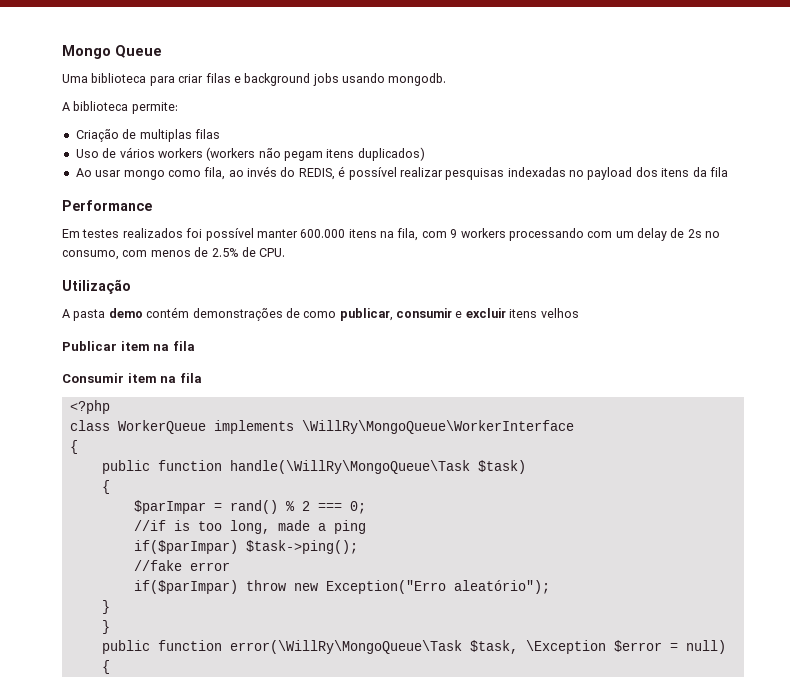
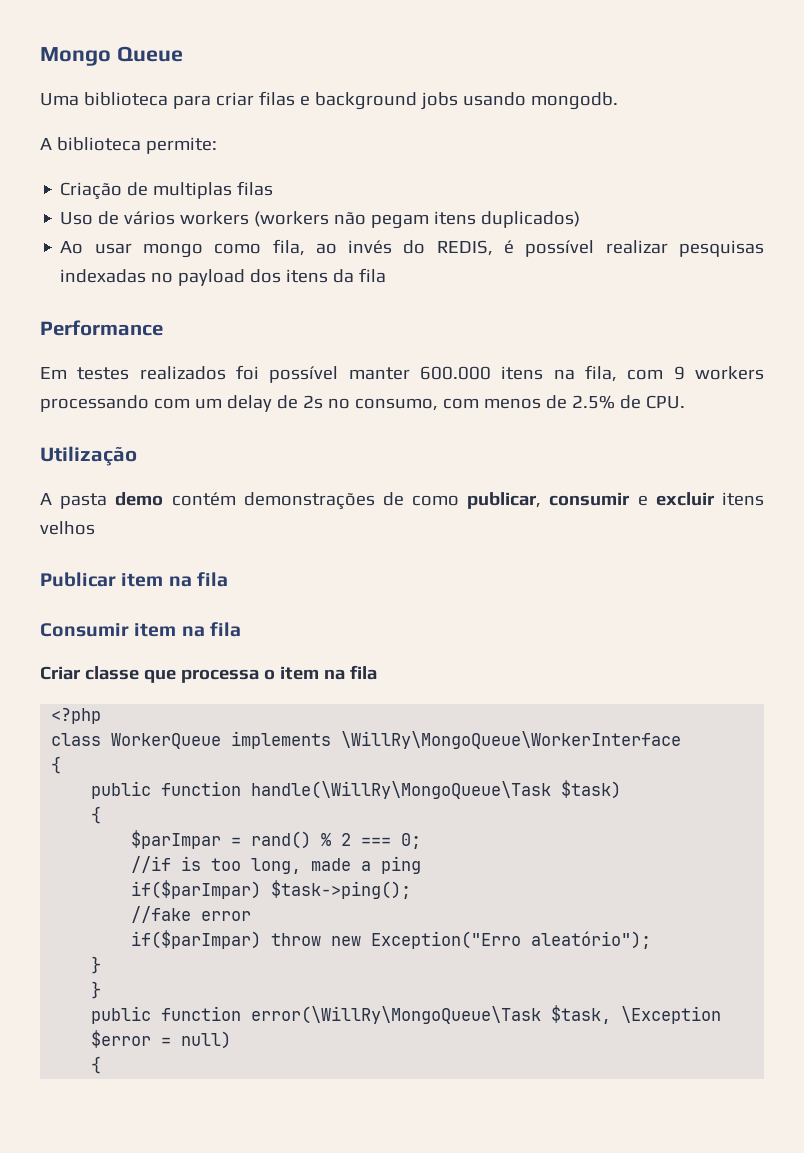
+ Criar classe que processa o item na fila

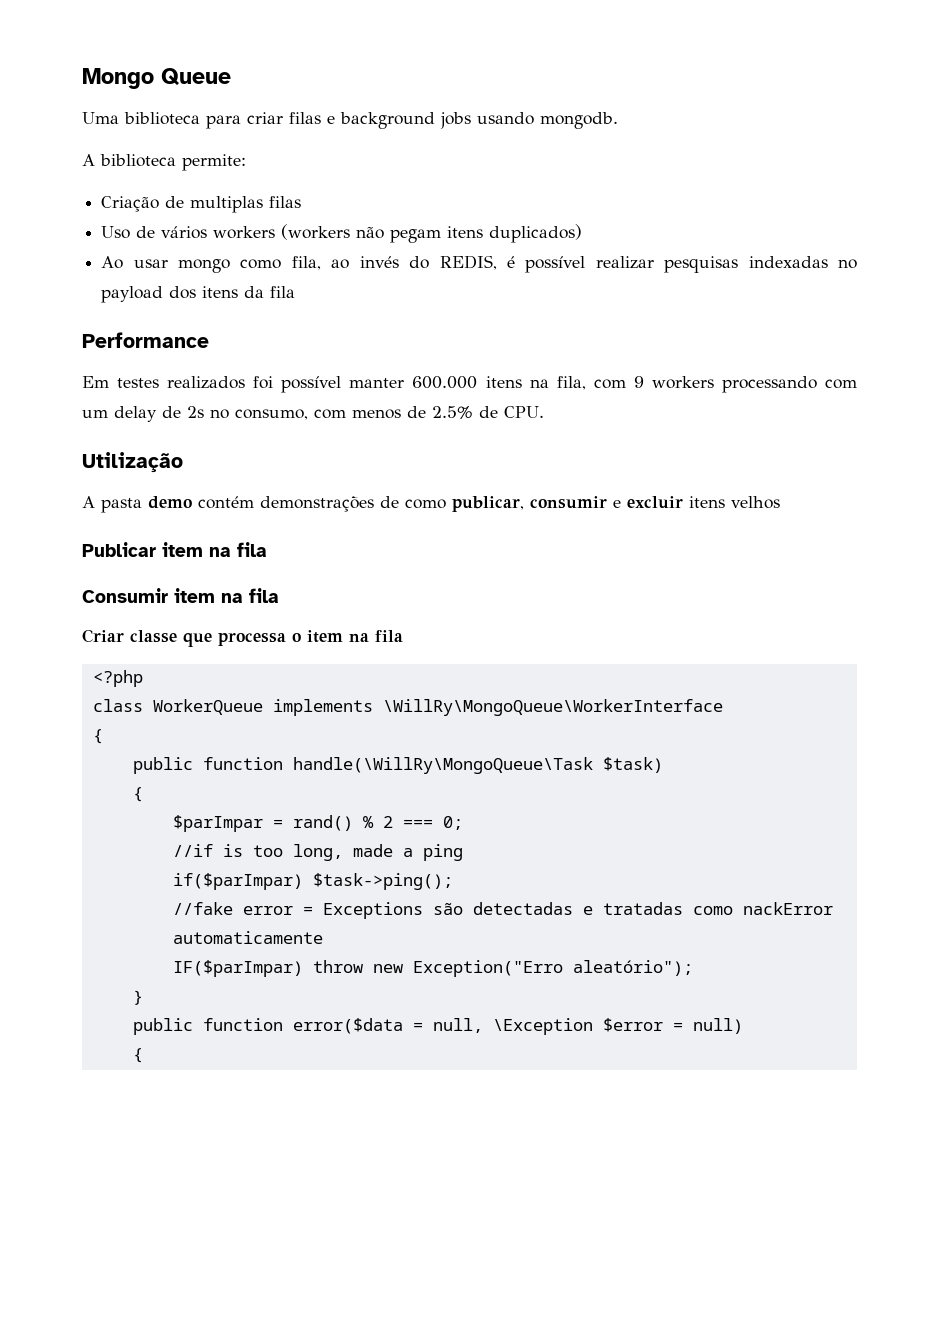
- //fake error
- if($parImpar) throw new Exception("Erro aleatório");
+ //fake error = Exceptions são detectadas e tratadas como nackError automaticamente
+ IF($parImpar) throw new Exception("Erro aleatório");
  }
- }
- public function error(\WillRy\MongoQueue\Task $task, \Exception $error = null)
+ public function error($data = null, \Exception $error = null)

